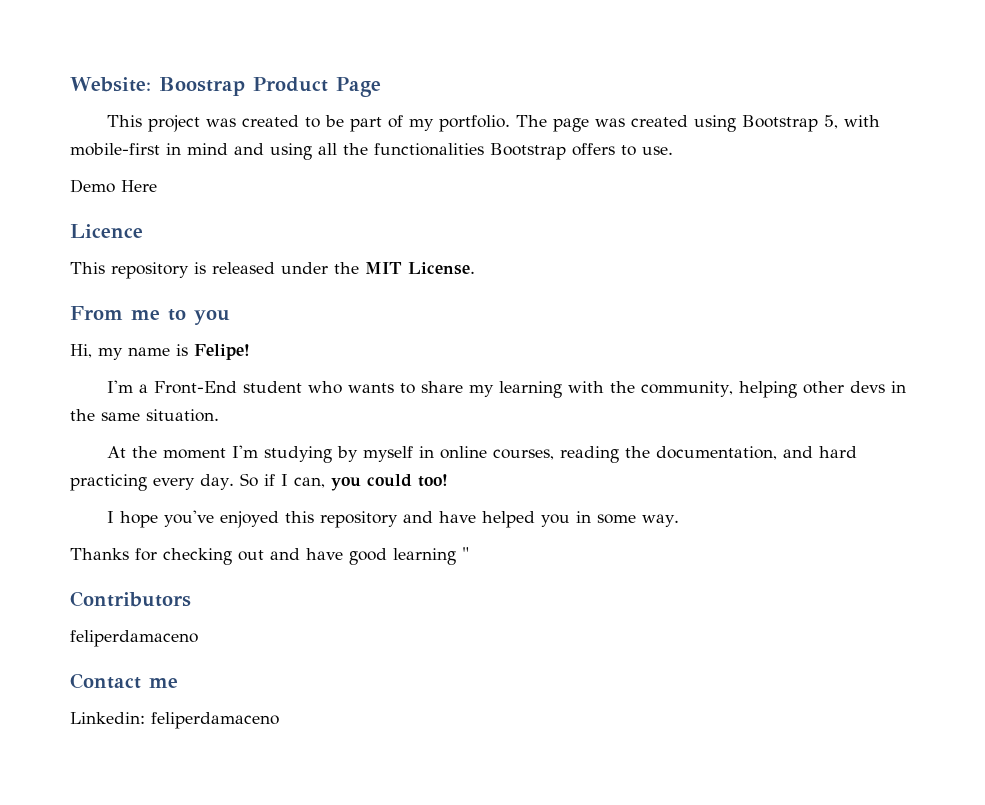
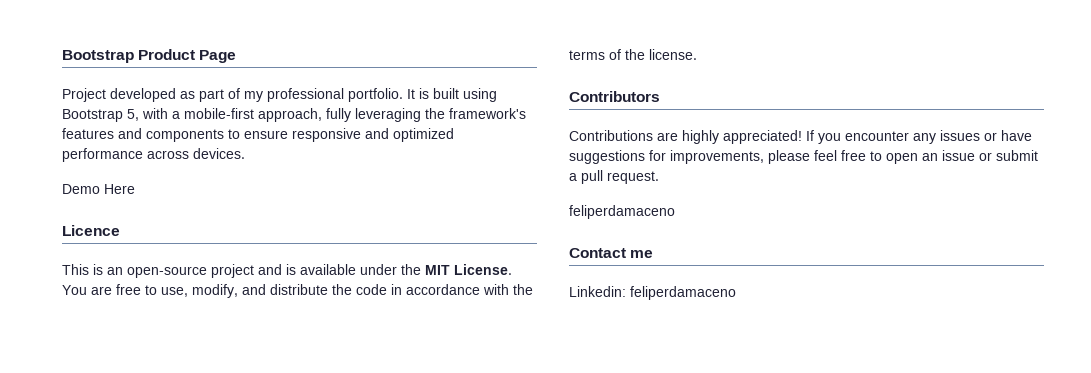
- Website: Boostrap Product Page
+ Bootstrap Product Page
- This project was created to be part of my portfolio. The page was created using Bootstrap 5, with mobile-first in mind and using all the functionalities Bootstrap offers to use.
+ Project developed as part of my professional portfolio. It is built using Bootstrap 5, with a mobile-first approach, fully leveraging the framework's features and components to ensure responsive and optimized performance across devices.
  Demo Here
  Licence
- This repository is released under the MIT License.
- From me to you
- Hi, my name is Felipe!
- I'm a Front-End student who wants to share my learning with the community, helping other devs in the same situation.
- At the moment I'm studying by myself in online courses, reading the documentation, and hard practicing every day. So if I can, you could too!
- I hope you've enjoyed this repository and have helped you in some way.
- Thanks for checking out and have good learning "
+ This is an open-source project and is available under the MIT License. You are free to use, modify, and distribute the code in accordance with the terms of the license.
  Contributors
+ Contributions are highly appreciated! If you encounter any issues or have suggestions for improvements, please feel free to open an issue or submit a pull request.

